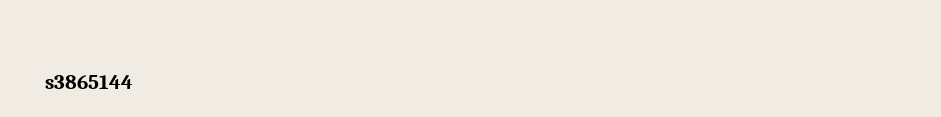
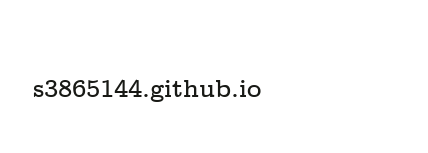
- s3865144
+ s3865144.github.io

